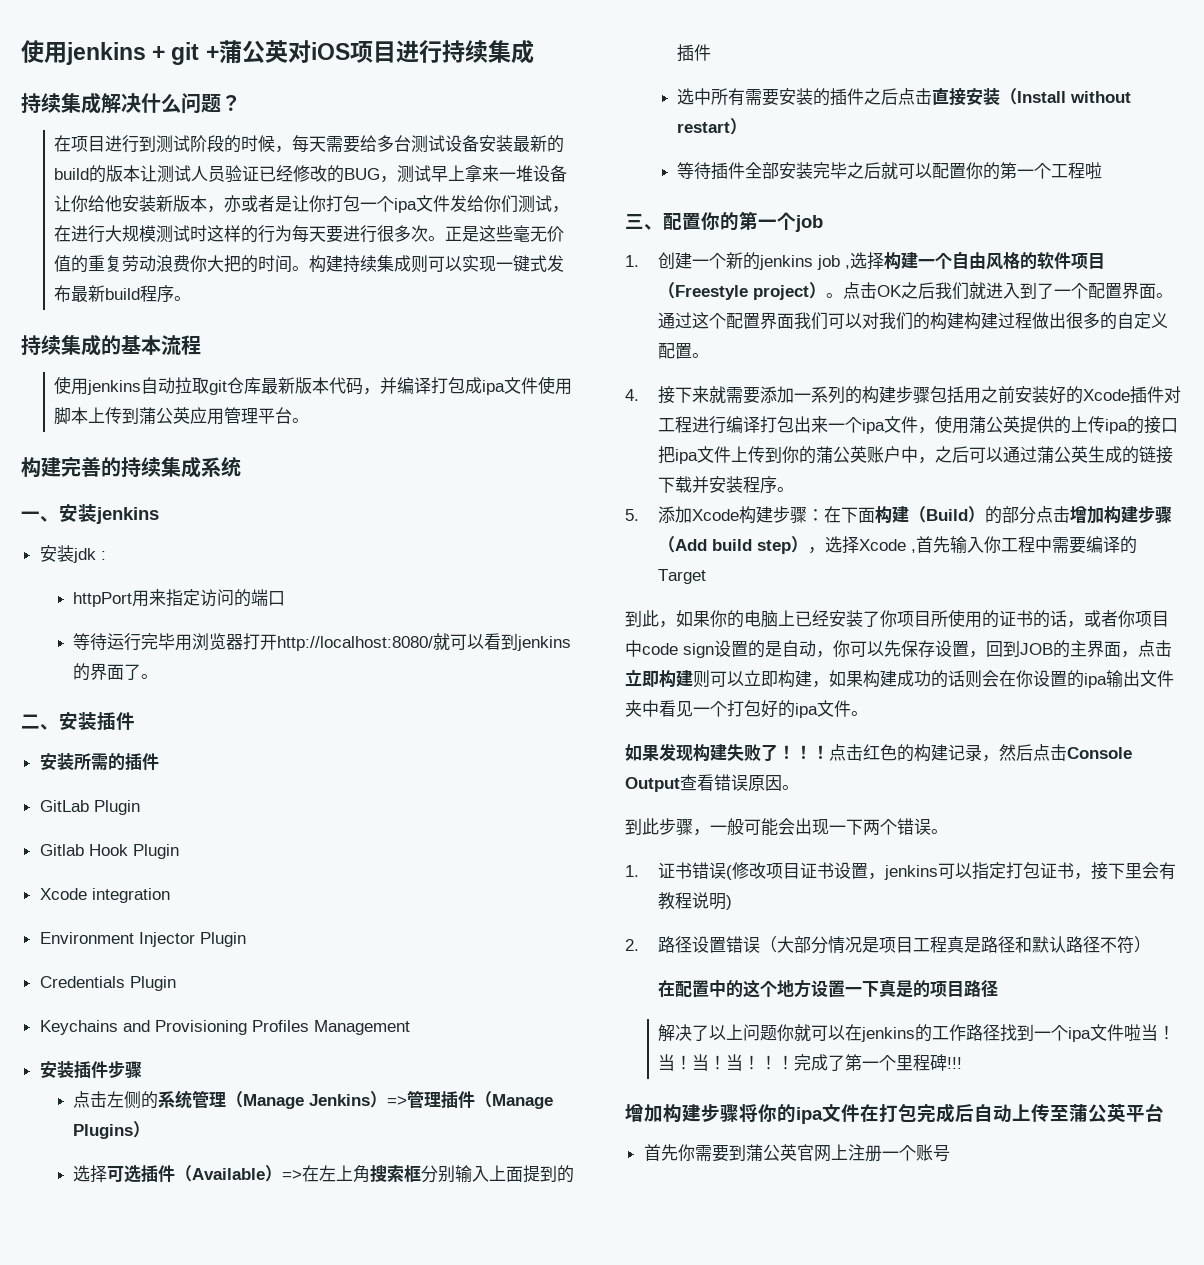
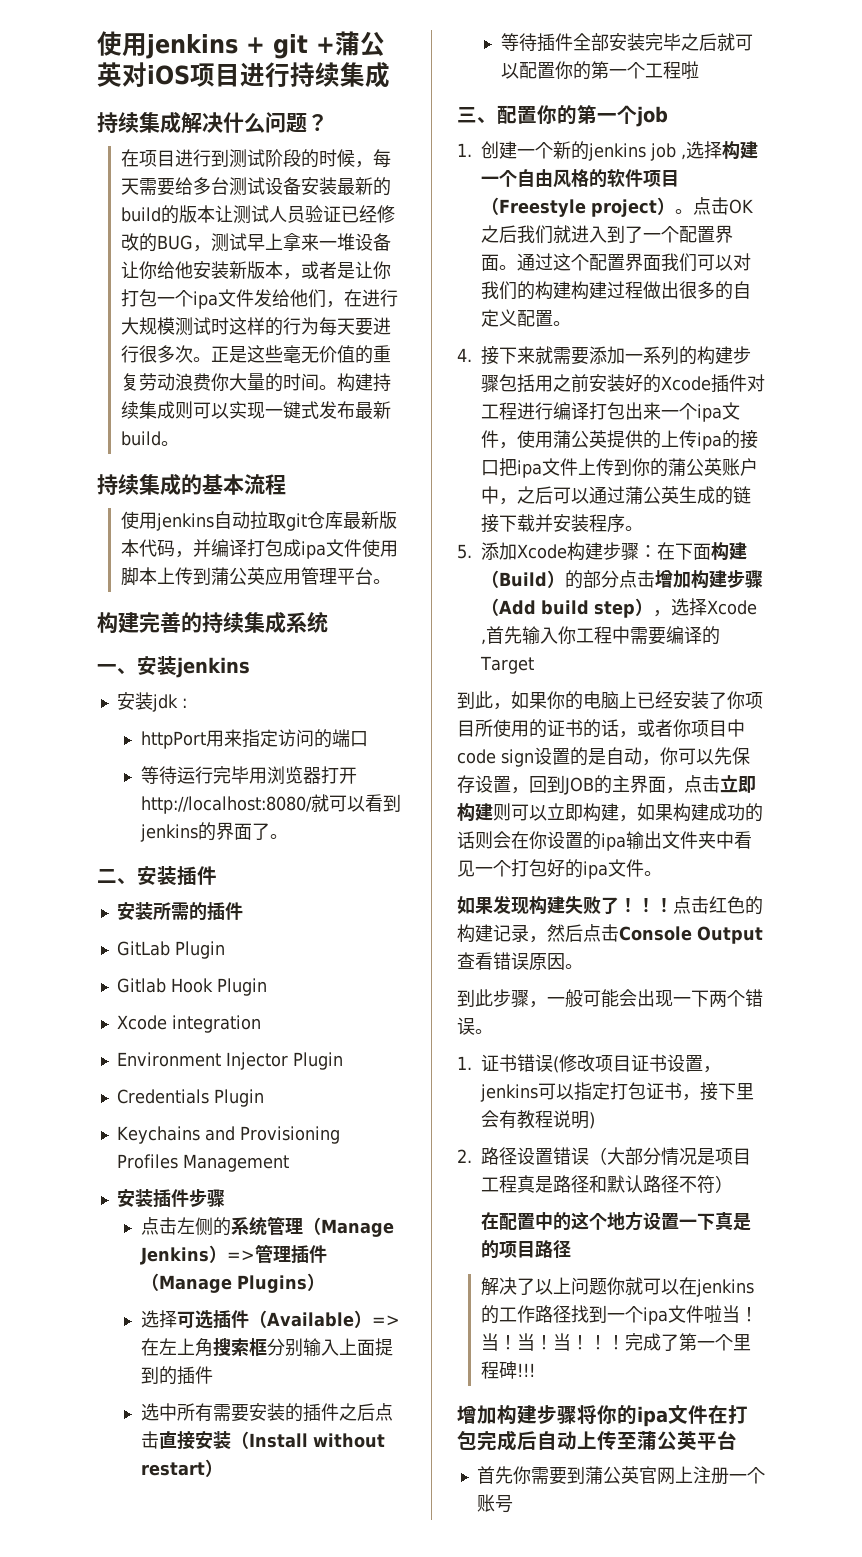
- 在项目进行到测试阶段的时候，每天需要给多台测试设备安装最新的build的版本让测试人员验证已经修改的BUG，测试早上拿来一堆设备让你给他安装新版本，亦或者是让你打包一个ipa文件发给你们测试，在进行大规模测试时这样的行为每天要进行很多次。
+ 在项目进行到测试阶段的时候，每天需要给多台测试设备安装最新的build的版本让测试人员验证已经修改的BUG，测试早上拿来一堆设备让你给他安装新版本，或者是让你打包一个ipa文件发给他们，在进行大规模测试时这样的行为每天要进行很多次。
- 正是这些毫无价值的重复劳动浪费你大把的时间。
+ 正是这些毫无价值的重复劳动浪费你大量的时间。
- 构建持续集成则可以实现一键式发布最新build程序。
+ 构建持续集成则可以实现一键式发布最新build。

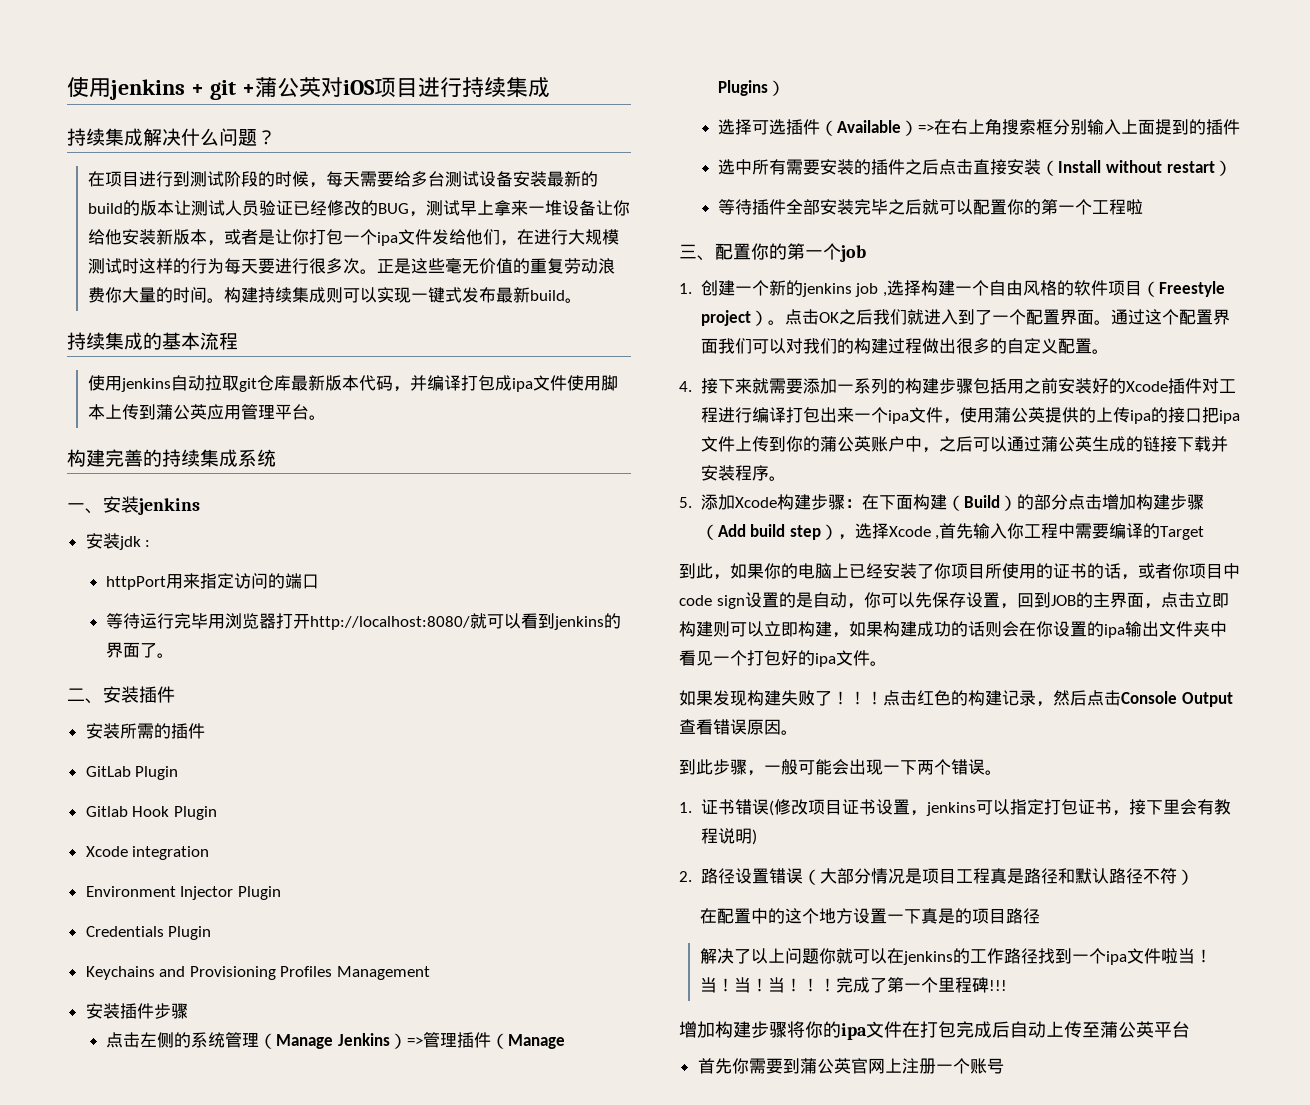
- 选择可选插件（Available）=>在左上角搜索框分别输入上面提到的插件
+ 选择可选插件（Available）=>在右上角搜索框分别输入上面提到的插件
- 通过这个配置界面我们可以对我们的构建构建过程做出很多的自定义配置。
+ 通过这个配置界面我们可以对我们的构建过程做出很多的自定义配置。

